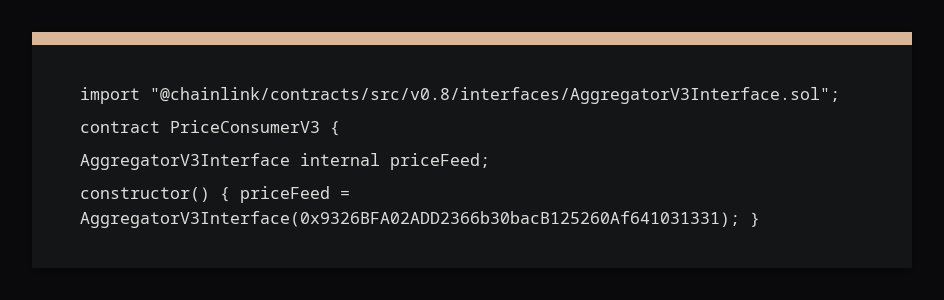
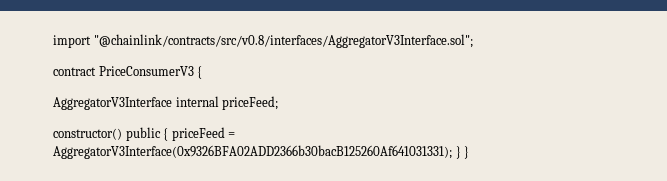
- constructor() { priceFeed = AggregatorV3Interface(0x9326BFA02ADD2366b30bacB125260Af641031331); }
+ constructor() public { priceFeed = AggregatorV3Interface(0x9326BFA02ADD2366b30bacB125260Af641031331); } }

